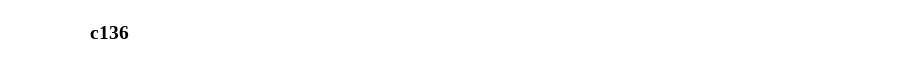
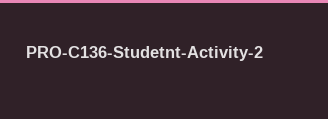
- c136
+ PRO-C136-Studetnt-Activity-2

